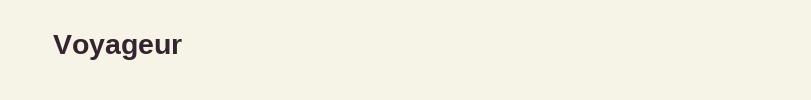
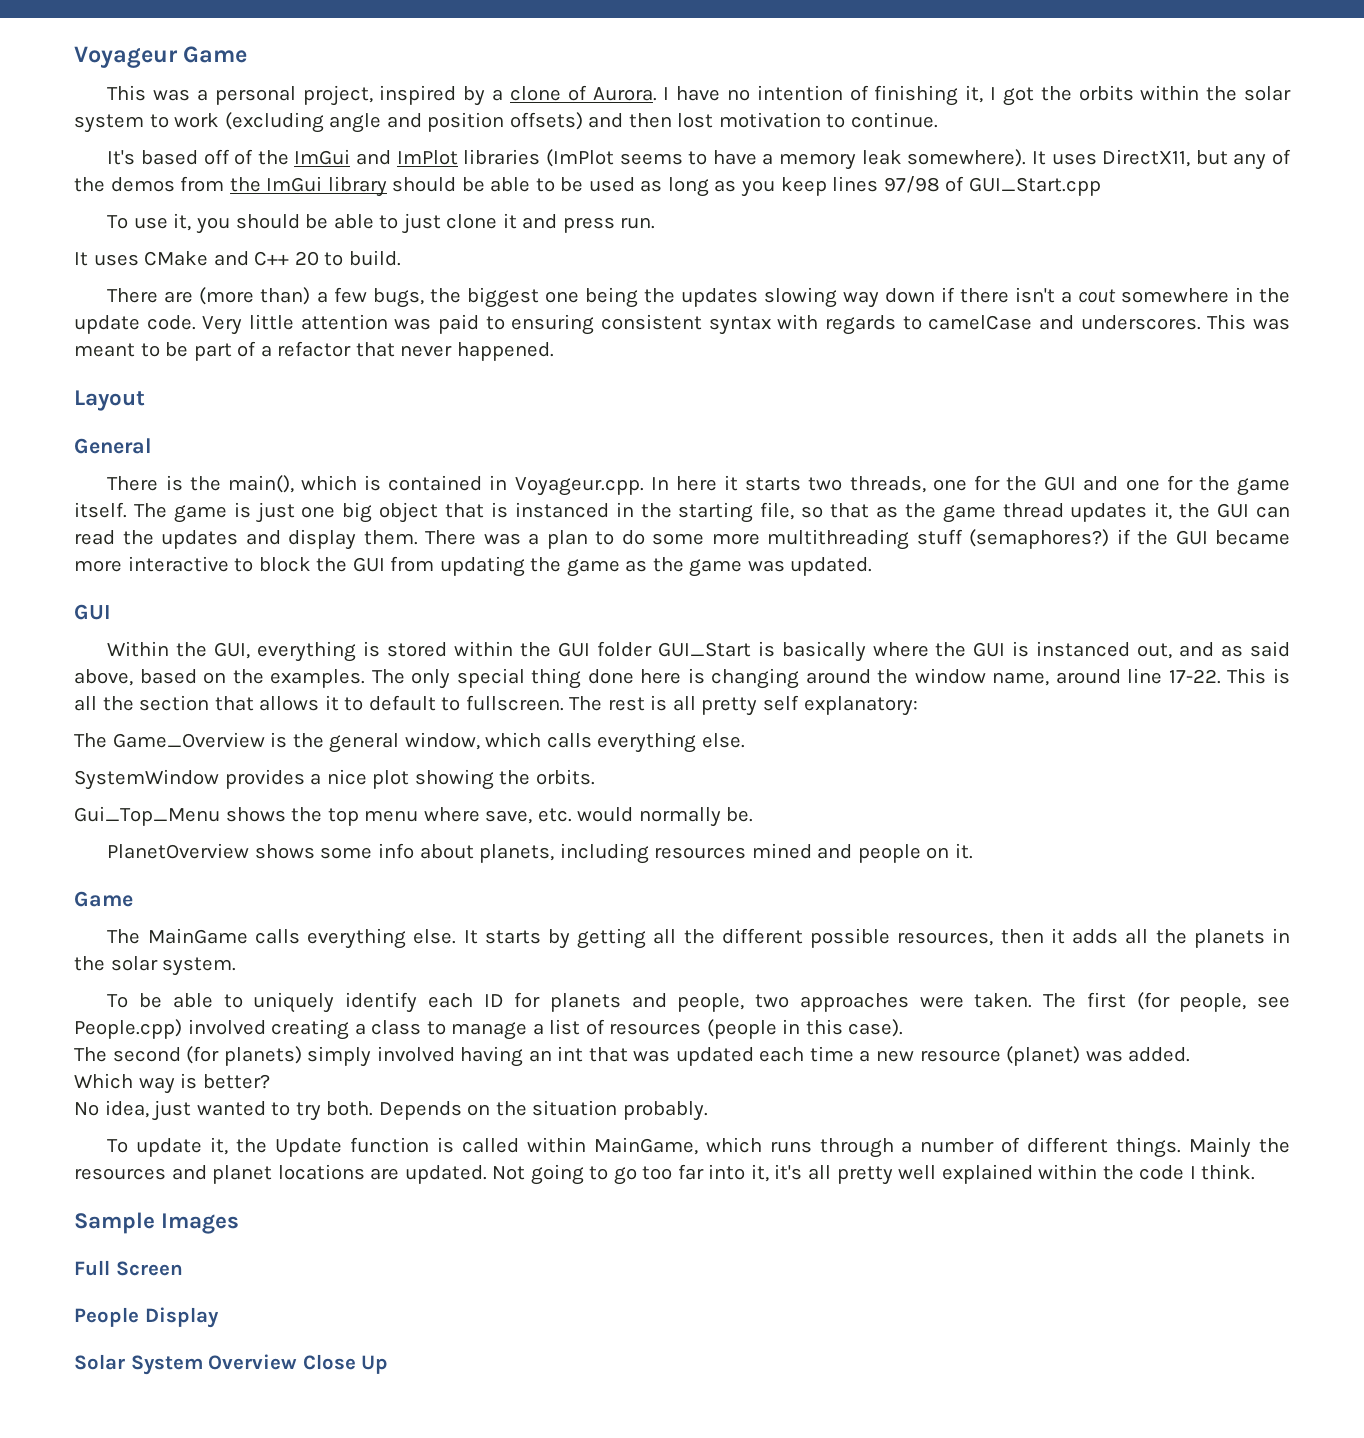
- Voyageur
+ Voyageur Game
+ This was a personal project, inspired by a clone of Aurora. I have no intention of finishing it, I got the orbits within the solar system to work (excluding angle and position offsets) and then lost motivation to continue.
+ It's based off of the ImGui and ImPlot libraries (ImPlot seems to have a memory leak somewhere). It uses DirectX11, but any of the demos from the ImGui library should be able to be used as long as you keep lines 97/98 of GUI_Start.cpp
+ To use it, you should be able to just clone it and press run.
+ It uses CMake and C++ 20 to build.
+ There are (more than) a few bugs, the biggest one being the updates slowing way down if there isn't a cout somewhere in the update code. Very little attention was paid to ensuring consistent syntax with regards to camelCase and underscores. This was meant to be part of a refactor that never happened.
+ Layout
+ General
+ There is the main(), which is contained in Voyageur.cpp. In here it starts two threads, one for the GUI and one for the game itself. The game is just one big object that is instanced in the starting file, so that as the game thread updates it, the GUI can read the updates and display them. There was a plan to do some more multithreading stuff (semaphores?) if the GUI became more interactive to block the GUI from updating the game as the game was updated.
+ GUI
+ Within the GUI, everything is stored within the GUI folder GUI_Start is basically where the GUI is instanced out, and as said above, based on the examples. The only special thing done here is changing around the window name, around line 17-22. This is all the section that allows it to default to fullscreen. The rest is all pretty self explanatory:
+ The Game_Overview is the general window, which calls everything else.
+ SystemWindow provides a nice plot showing the orbits.
+ Gui_Top_Menu shows the top menu where save, etc. would normally be.
+ PlanetOverview shows some info about planets, including resources mined and people on it.
+ Game
+ The MainGame calls everything else. It starts by getting all the different possible resources, then it adds all the planets in the solar system.
+ To be able to uniquely identify each ID for planets and people, two approaches were taken. The first (for people, see People.cpp) involved creating a class to manage a list of resources (people in this case).
+ The second (for planets) simply involved having an int that was updated each time a new resource (planet) was added.
+ Which way is better?
+ No idea, just wanted to try both. Depends on the situation probably.
+ To update it, the Update function is called within MainGame, which runs through a number of different things. Mainly the resources and planet locations are updated. Not going to go too far into it, it's all pretty well explained within the code I think.
+ Sample Images
+ Full Screen
+ People Display
+ Solar System Overview Close Up

